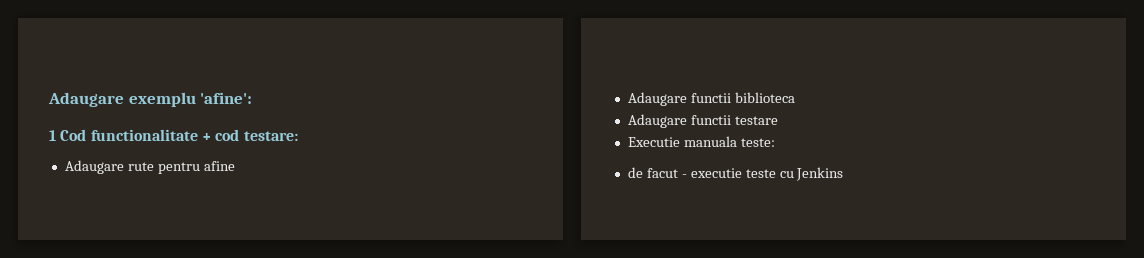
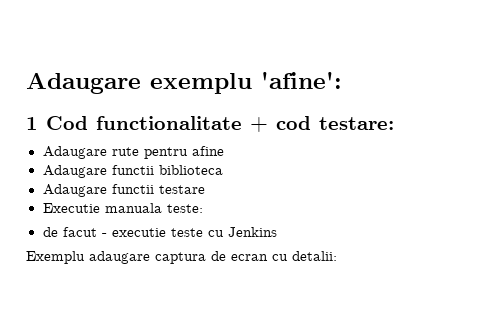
+ Exemplu adaugare captura de ecran cu detalii:

